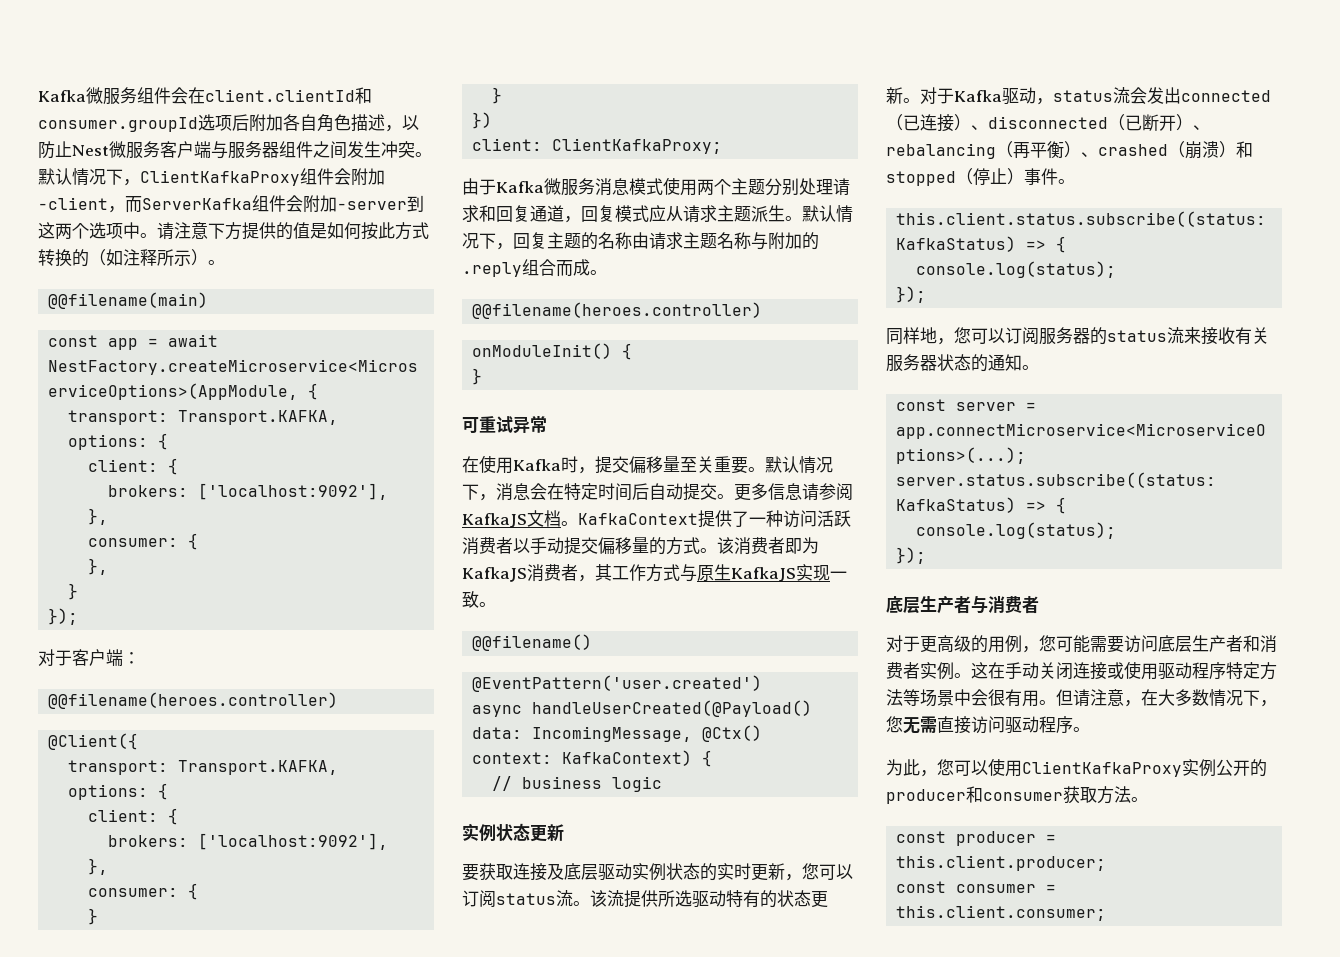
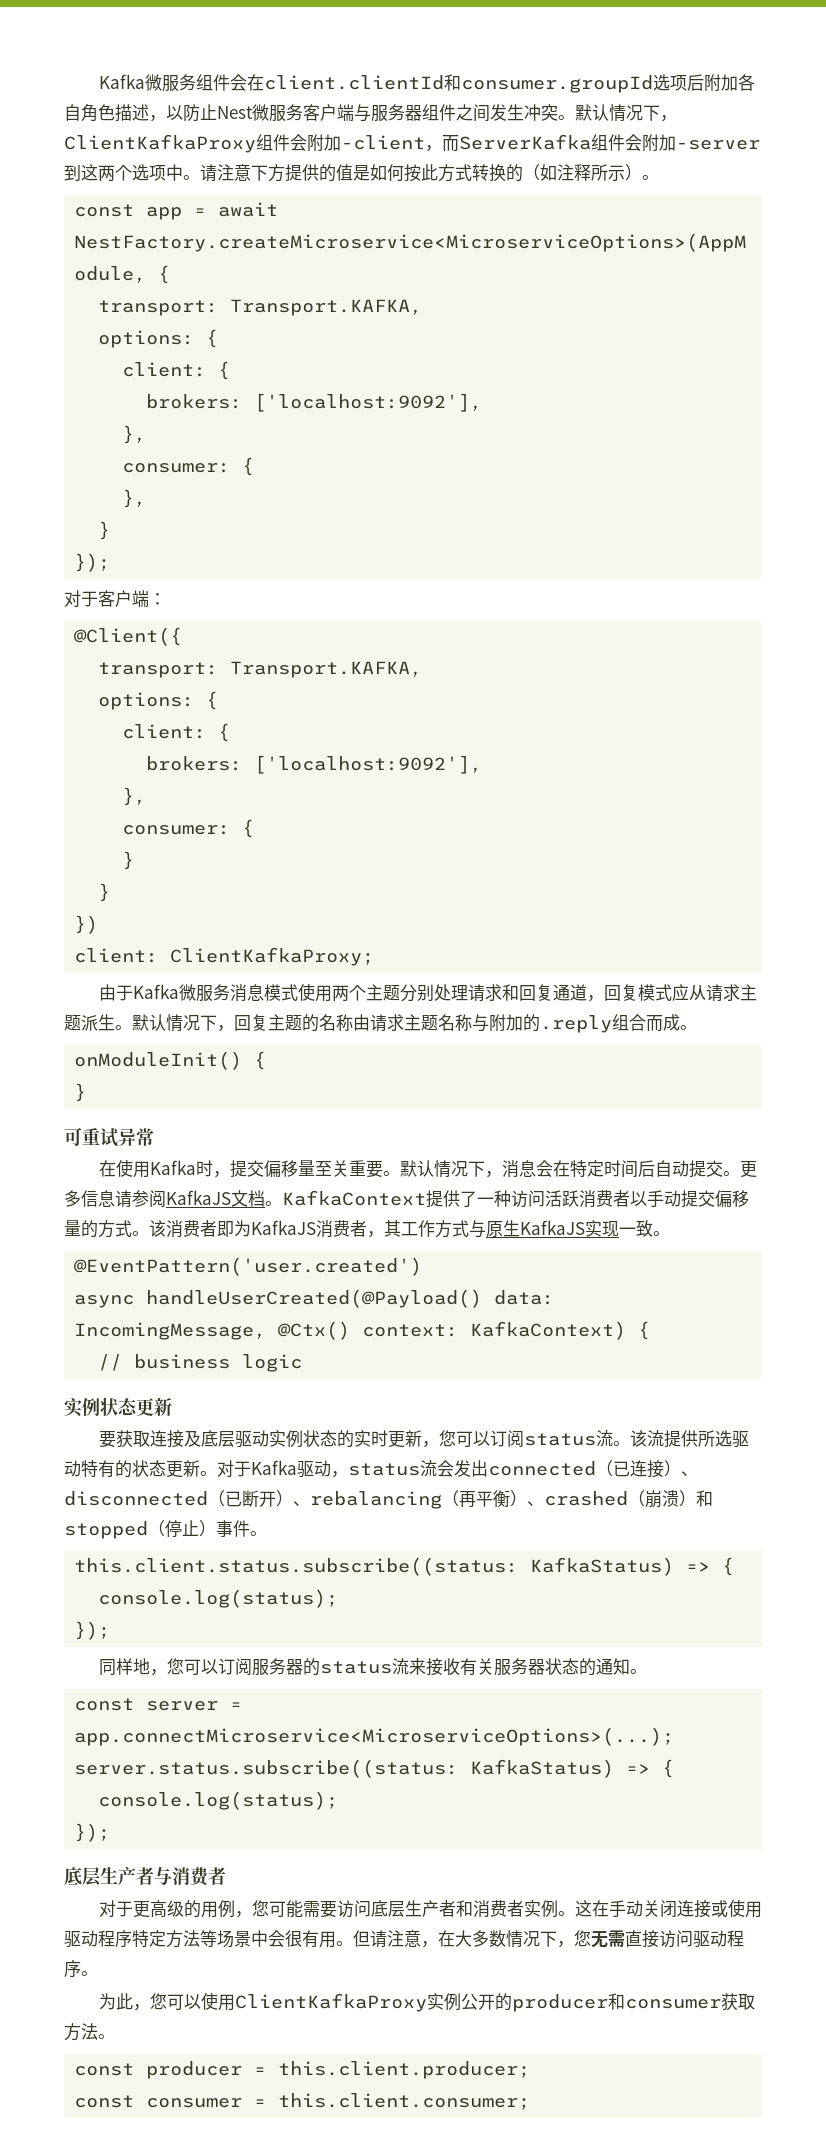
- @@filename(main)
  对于客户端：
- @@filename(heroes.controller)
  默认情况下，回复主题的名称由请求主题名称与附加的.reply组合而成。
- @@filename(heroes.controller)
- @@filename()

